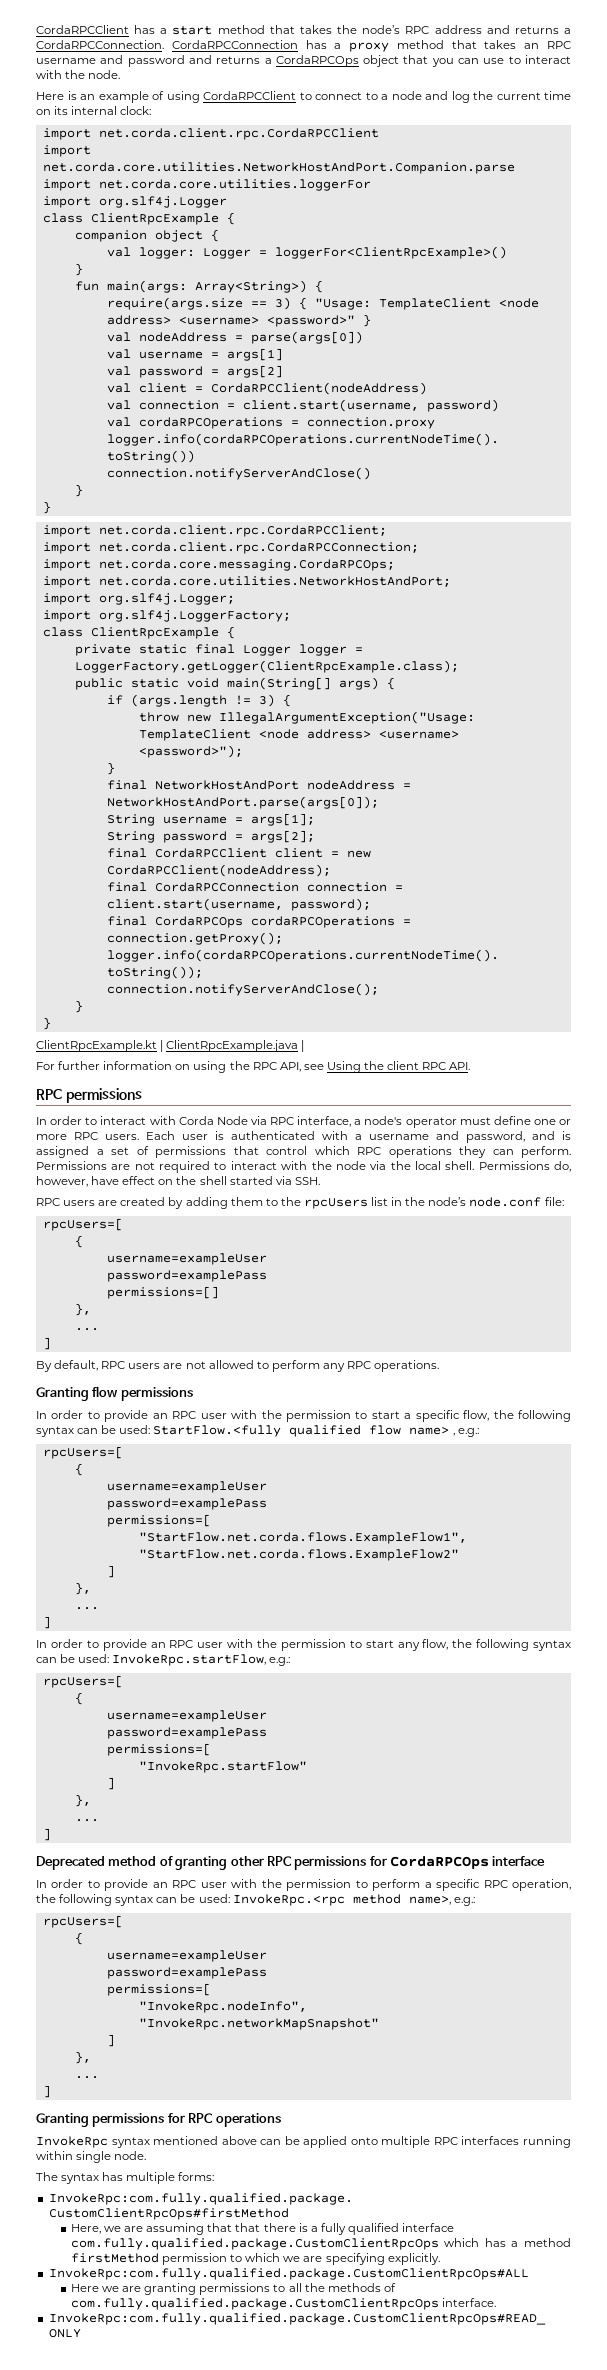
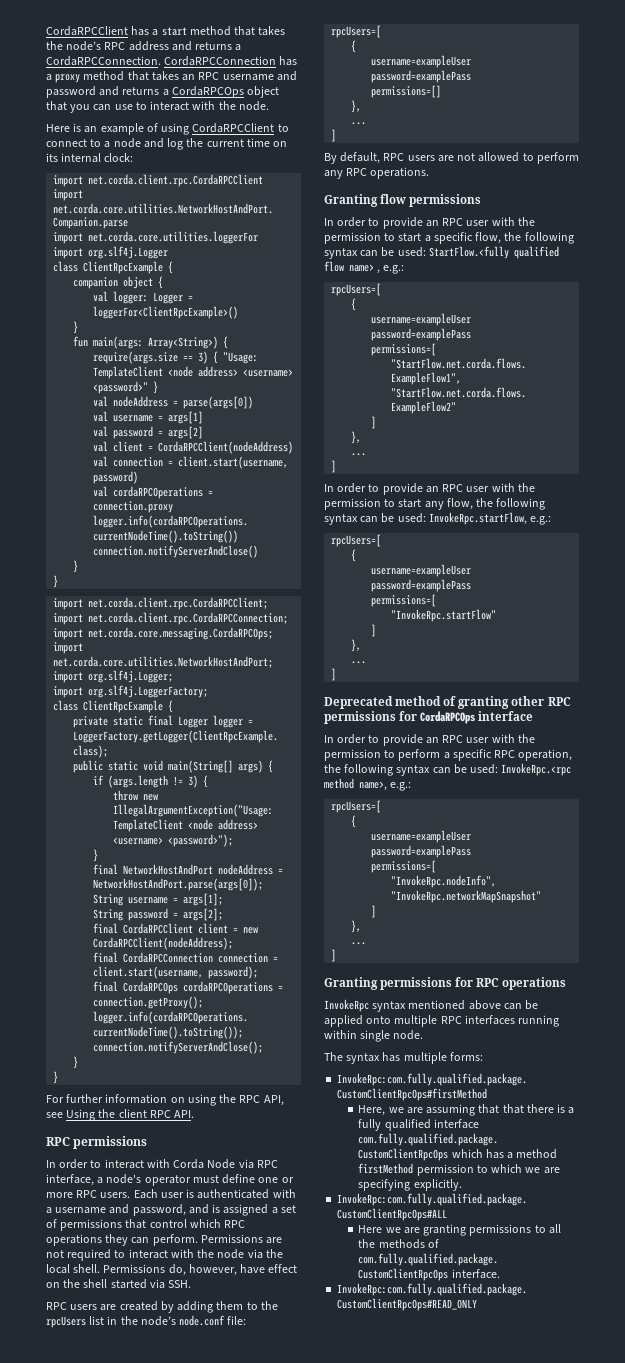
- ClientRpcExample.kt | ClientRpcExample.java |

